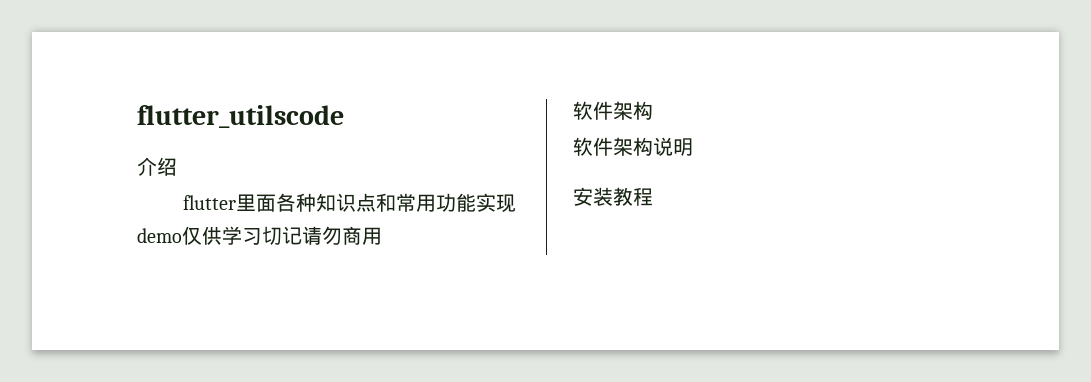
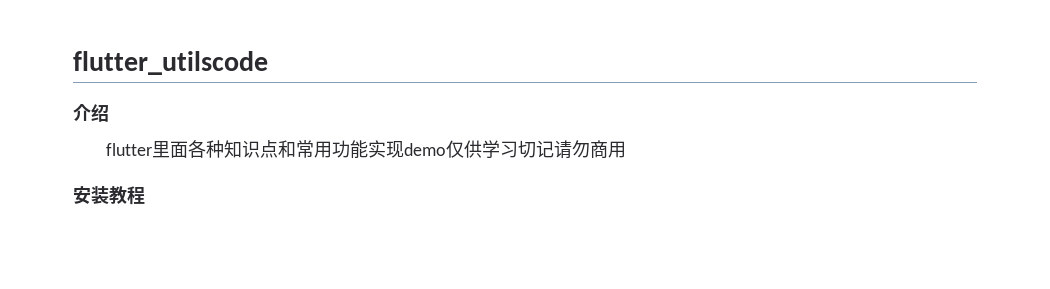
  flutter里面各种知识点和常用功能实现demo仅供学习切记请勿商用
- 软件架构
- 软件架构说明

